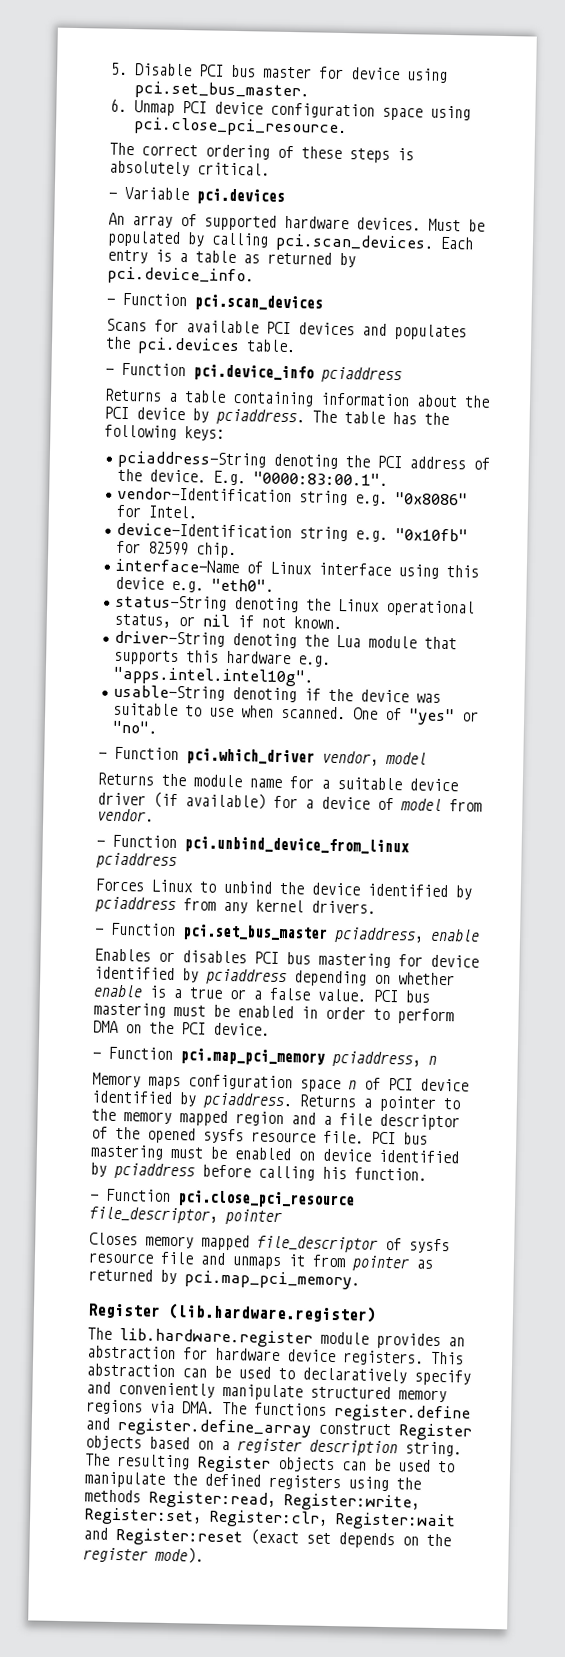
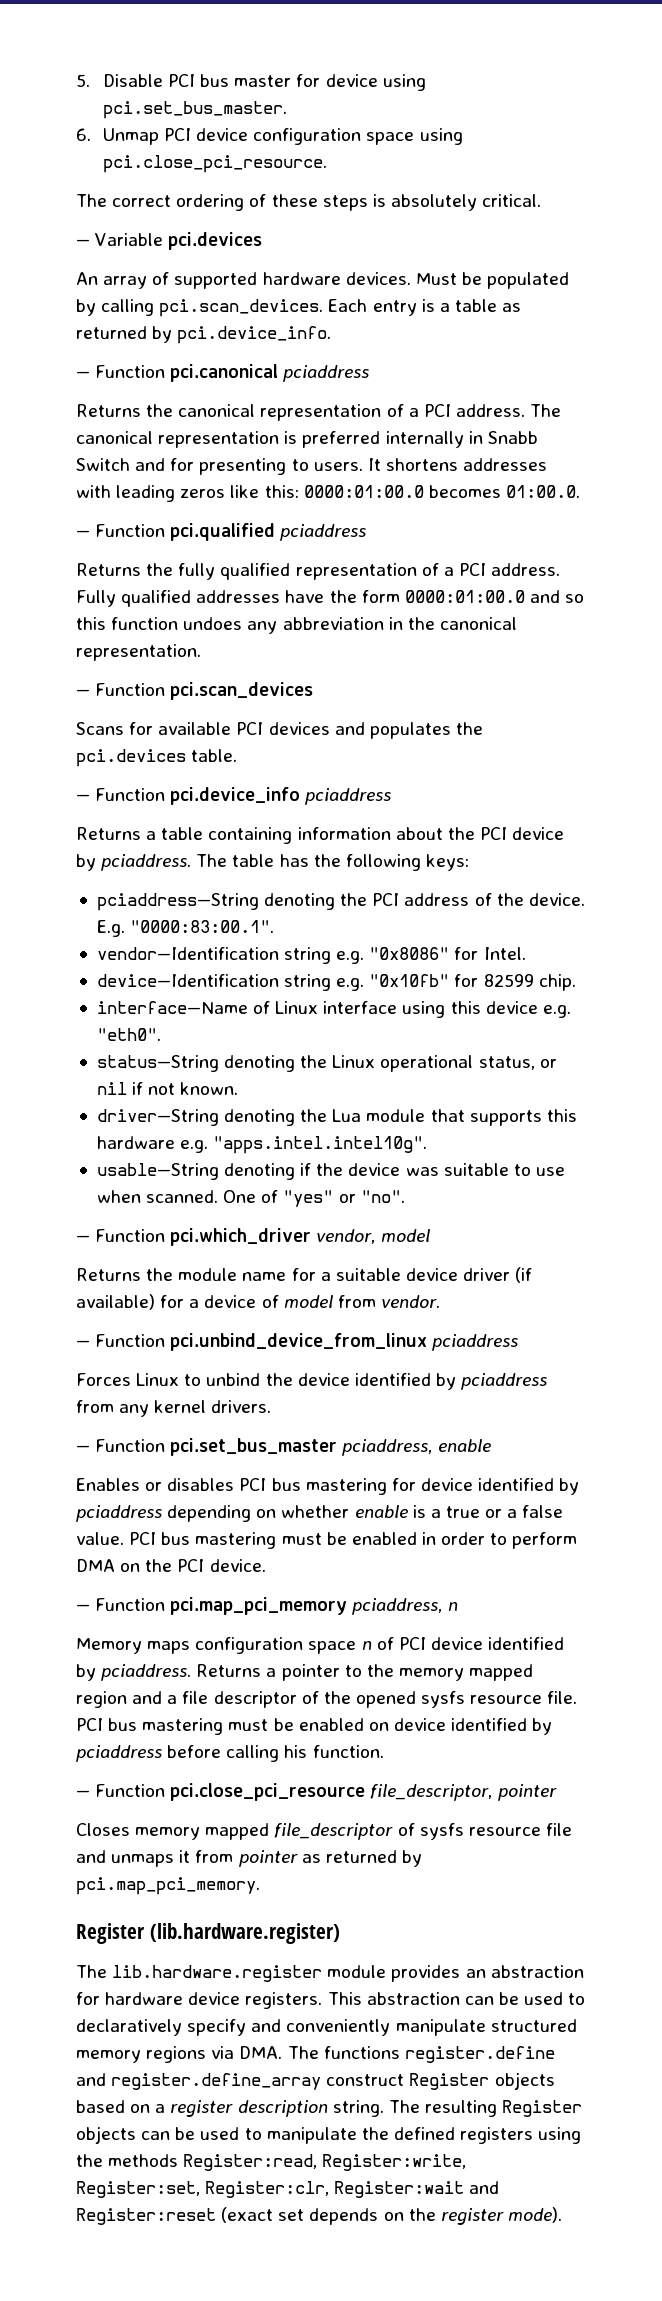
+ — Function pci.canonical pciaddress
+ Returns the canonical representation of a PCI address. The canonical representation is preferred internally in Snabb Switch and for presenting to users. It shortens addresses with leading zeros like this: 0000:01:00.0 becomes 01:00.0.
+ — Function pci.qualified pciaddress
+ Returns the fully qualified representation of a PCI address. Fully qualified addresses have the form 0000:01:00.0 and so this function undoes any abbreviation in the canonical representation.

